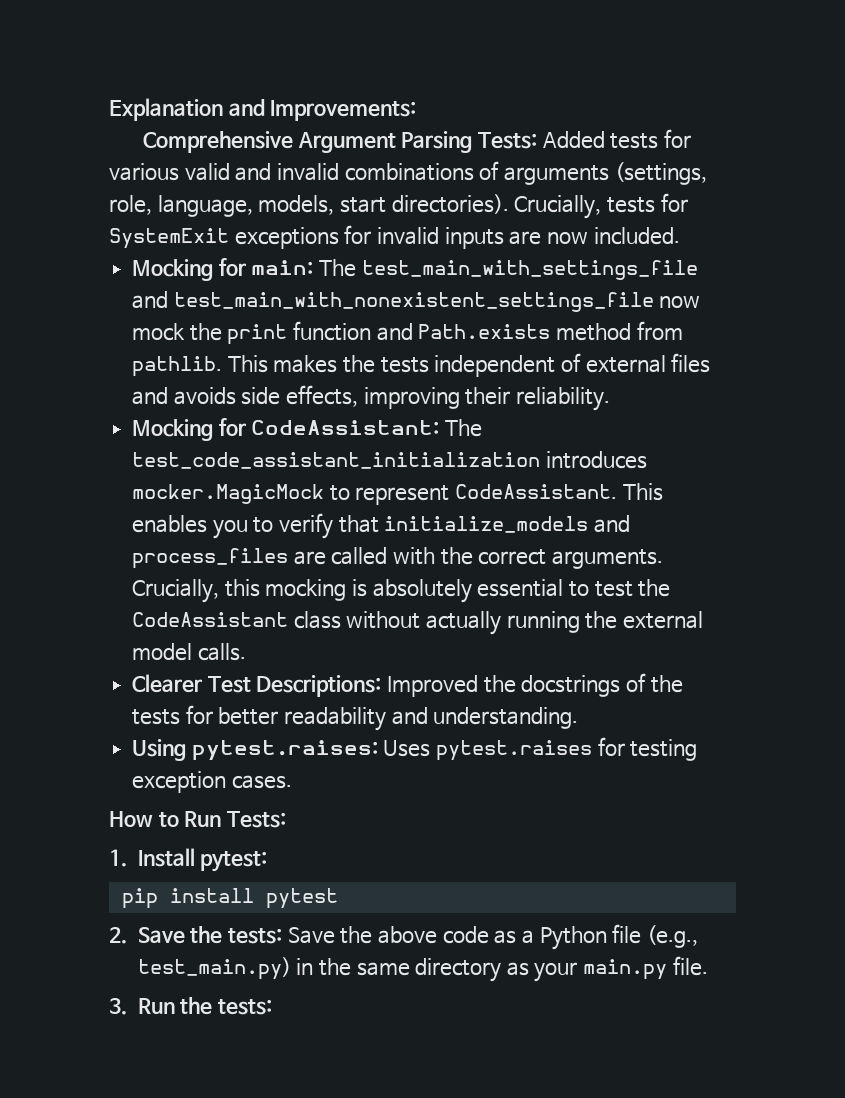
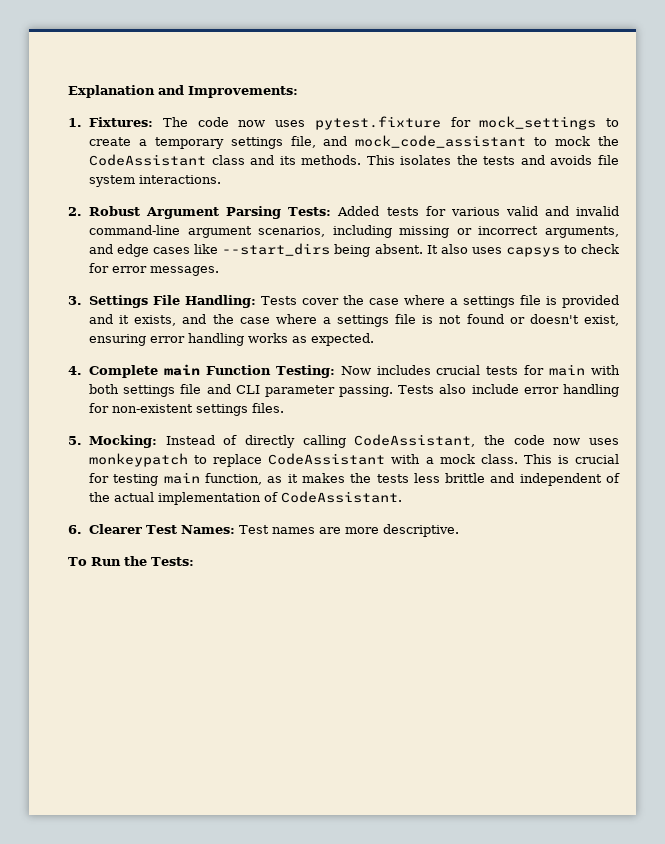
- Comprehensive Argument Parsing Tests: Added tests for various valid and invalid combinations of arguments (settings, role, language, models, start directories). Crucially, tests for SystemExit exceptions for invalid inputs are now included.
- Mocking for main: The test_main_with_settings_file and test_main_with_nonexistent_settings_file now mock the print function and Path.exists method from pathlib. This makes the tests independent of external files and avoids side effects, improving their reliability.
- Mocking for CodeAssistant: The test_code_assistant_initialization introduces mocker.MagicMock to represent CodeAssistant. This enables you to verify that initialize_models and process_files are called with the correct arguments. Crucially, this mocking is absolutely essential to test the CodeAssistant class without actually running the external model calls.
- Clearer Test Descriptions: Improved the docstrings of the tests for better readability and understanding.
- Using pytest.raises: Uses pytest.raises for testing exception cases.
- How to Run Tests:
- 1. Install pytest:
- pip install pytest
- 2. Save the tests: Save the above code as a Python file (e.g., test_main.py) in the same directory as your main.py file.
- 3. Run the tests:
+ 1. Fixtures: The code now uses pytest.fixture for mock_settings to create a temporary settings file, and mock_code_assistant to mock the CodeAssistant class and its methods. This isolates the tests and avoids file system interactions.
+ 2. Robust Argument Parsing Tests: Added tests for various valid and invalid command-line argument scenarios, including missing or incorrect arguments, and edge cases like --start_dirs being absent. It also uses capsys to check for error messages.
+ 3. Settings File Handling: Tests cover the case where a settings file is provided and it exists, and the case where a settings file is not found or doesn't exist, ensuring error handling works as expected.
+ 4. Complete main Function Testing: Now includes crucial tests for main with both settings file and CLI parameter passing. Tests also include error handling for non-existent settings files.
+ 5. Mocking: Instead of directly calling CodeAssistant, the code now uses monkeypatch to replace CodeAssistant with a mock class. This is crucial for testing main function, as it makes the tests less brittle and independent of the actual implementation of CodeAssistant.
+ 6. Clearer Test Names: Test names are more descriptive.
+ To Run the Tests:

